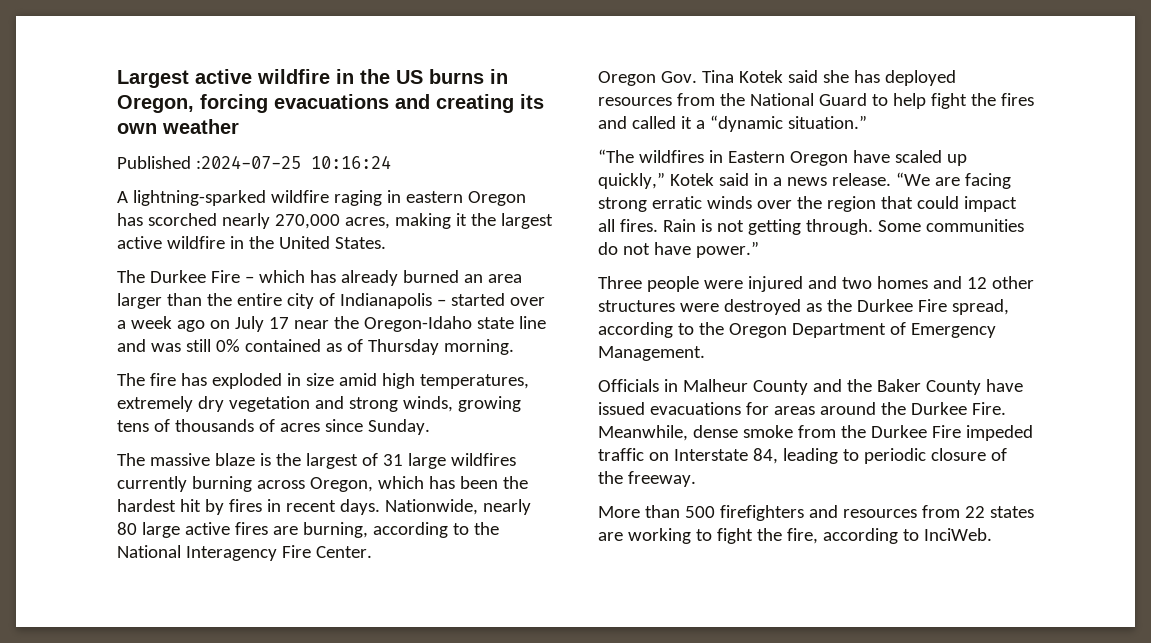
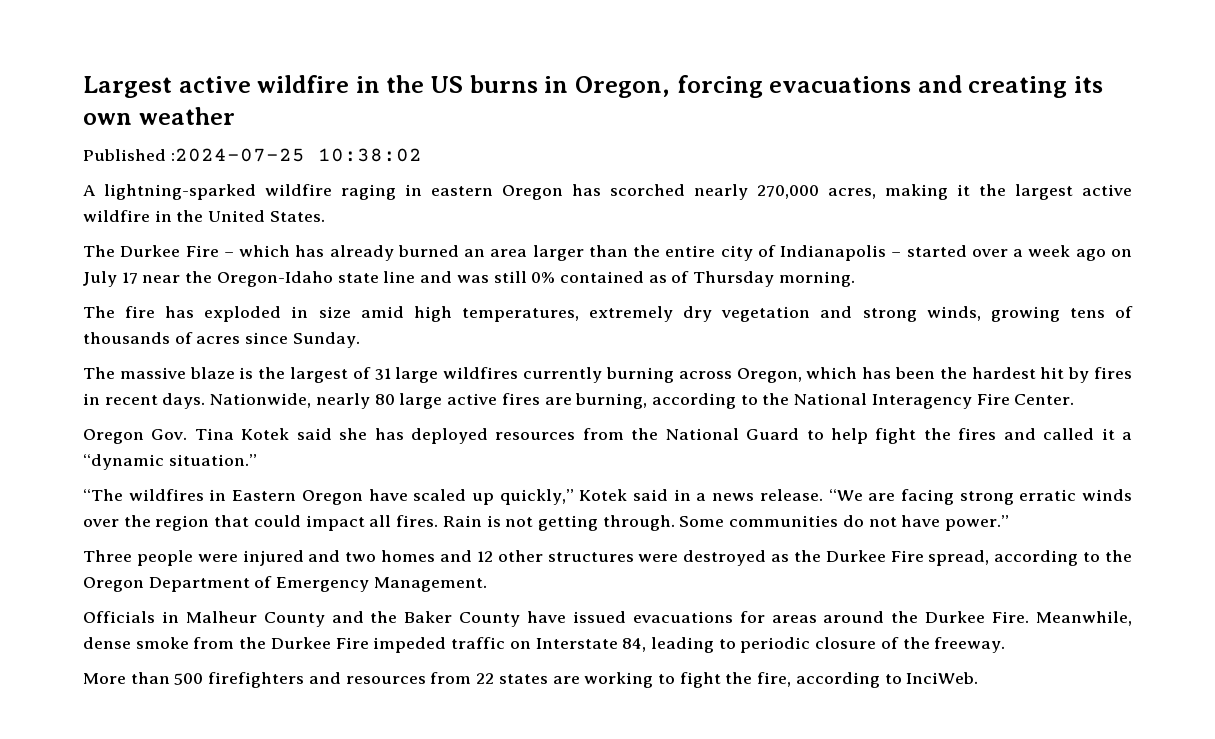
- Published :2024-07-25 10:16:24
+ Published :2024-07-25 10:38:02

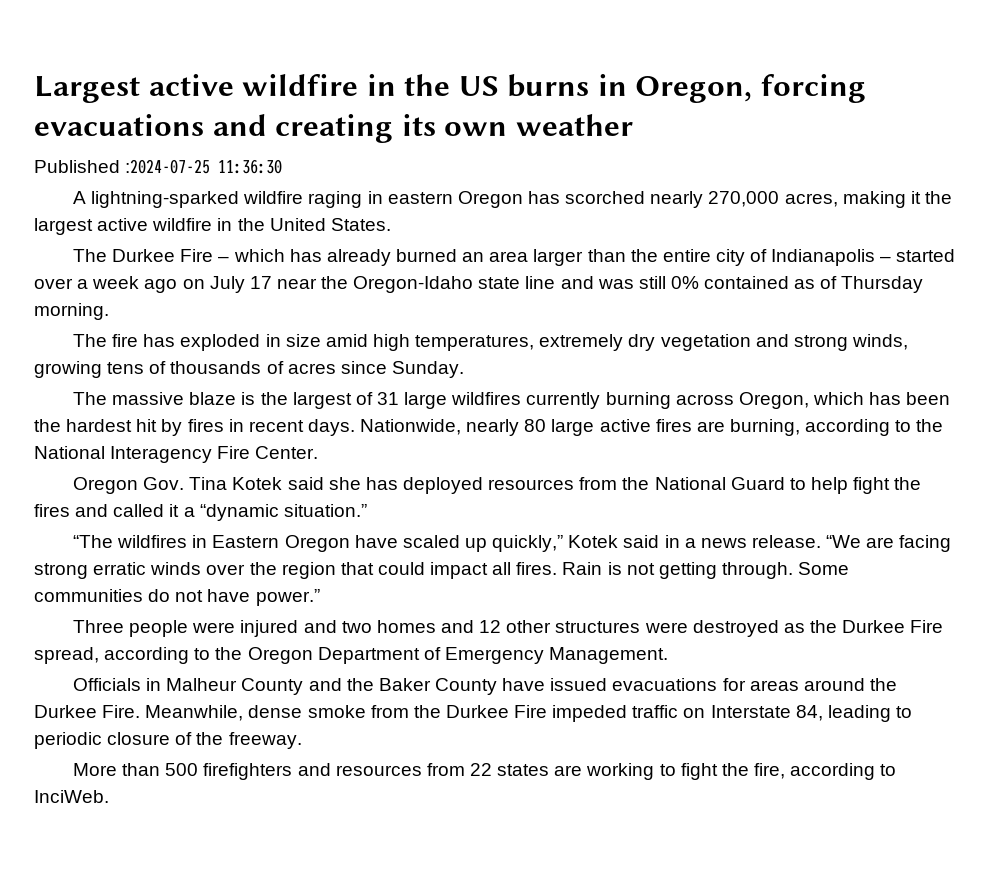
- Published :2024-07-25 10:38:02
+ Published :2024-07-25 11:36:30

